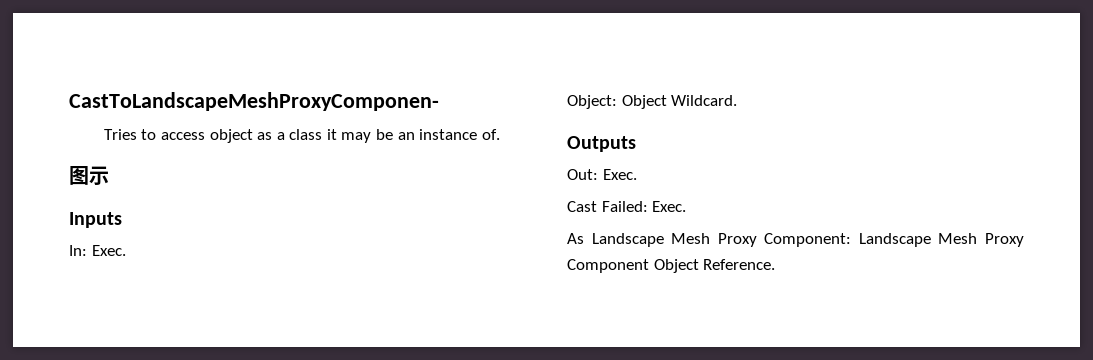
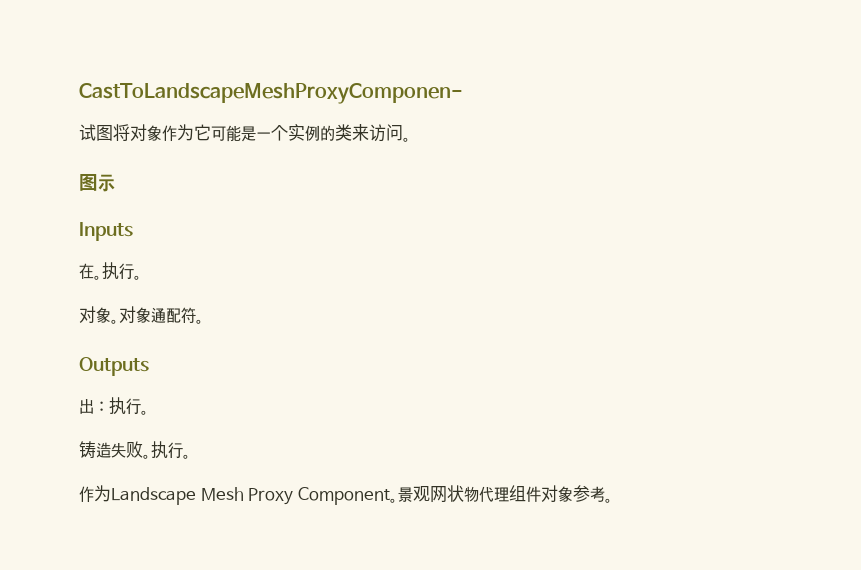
- Tries to access object as a class it may be an instance of.
+ 试图将对象作为它可能是一个实例的类来访问。
  图示
  Inputs
- In: Exec.
- Object: Object Wildcard.
+ 在。执行。
+ 对象。对象通配符。
  Outputs
- Out: Exec.
- Cast Failed: Exec.
- As Landscape Mesh Proxy Component: Landscape Mesh Proxy Component Object Reference.
+ 出：执行。
+ 铸造失败。执行。
+ 作为Landscape Mesh Proxy Component。景观网状物代理组件对象参考。

